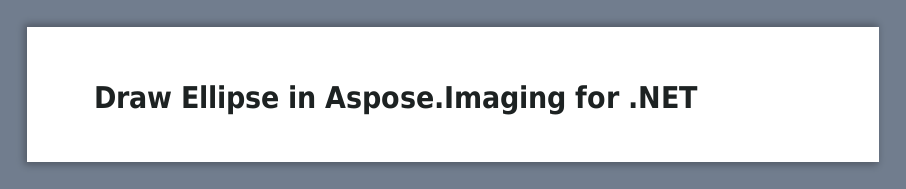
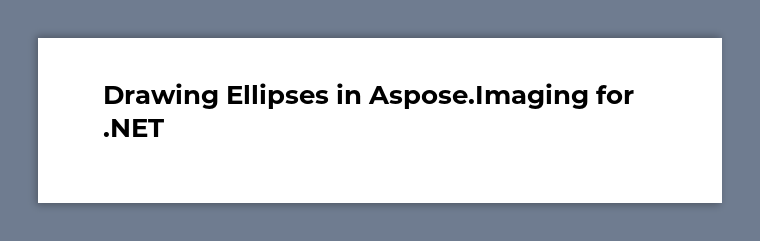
- Draw Ellipse in Aspose.Imaging for .NET
+ Drawing Ellipses in Aspose.Imaging for .NET

